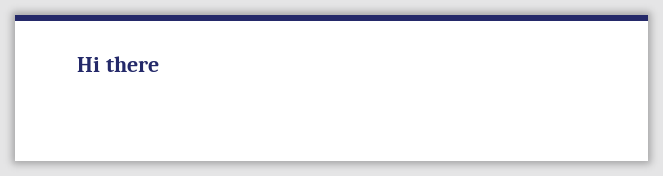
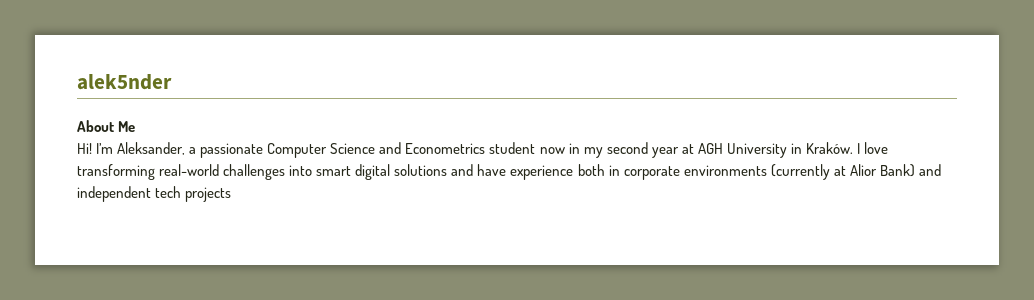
- Hi there
+ alek5nder
+ About Me
+ Hi! I’m Aleksander, a passionate Computer Science and Econometrics student now in my second year at AGH University in Kraków. I love transforming real-world challenges into smart digital solutions and have experience both in corporate environments (currently at Alior Bank) and independent tech projects

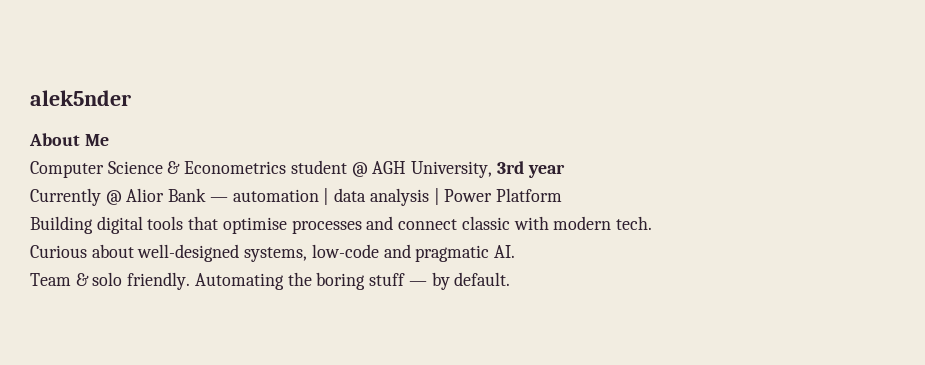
- Hi! I’m Aleksander, a passionate Computer Science and Econometrics student now in my second year at AGH University in Kraków. I love transforming real-world challenges into smart digital solutions and have experience both in corporate environments (currently at Alior Bank) and independent tech projects
+ Computer Science & Econometrics student @ AGH University, 3rd year
+ Currently @ Alior Bank — automation | data analysis | Power Platform
+ Building digital tools that optimise processes and connect classic with modern tech.
+ Curious about well-designed systems, low-code and pragmatic AI.
+ Team & solo friendly. Automating the boring stuff — by default.

